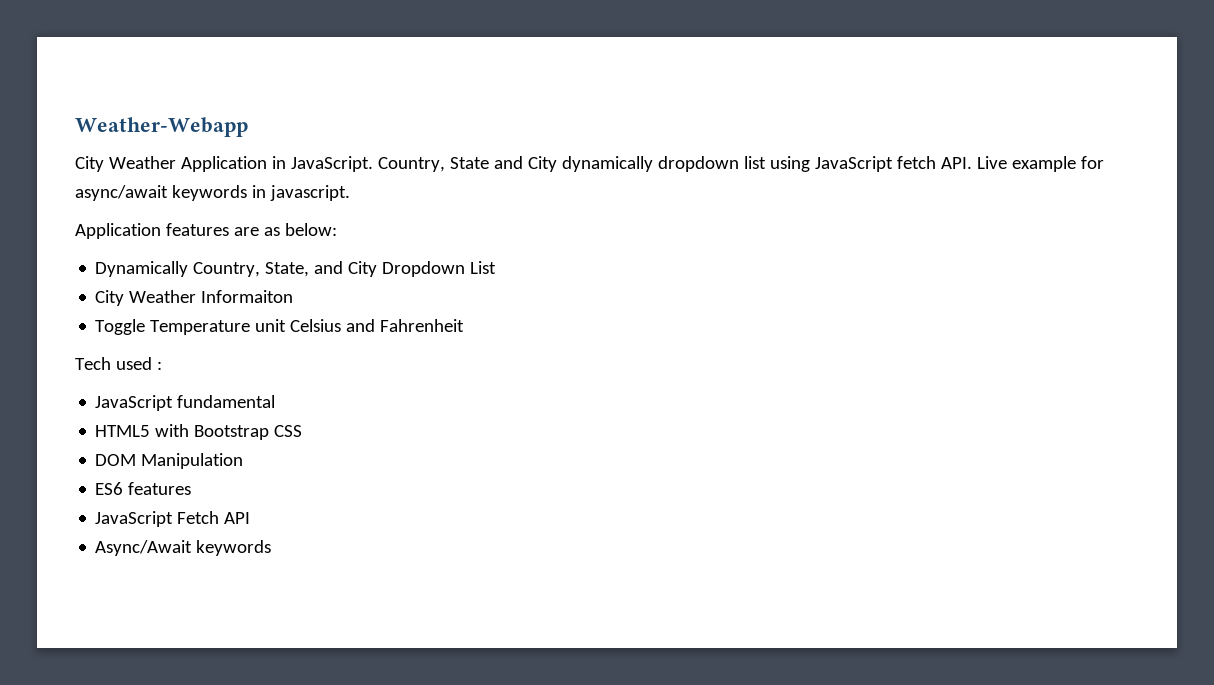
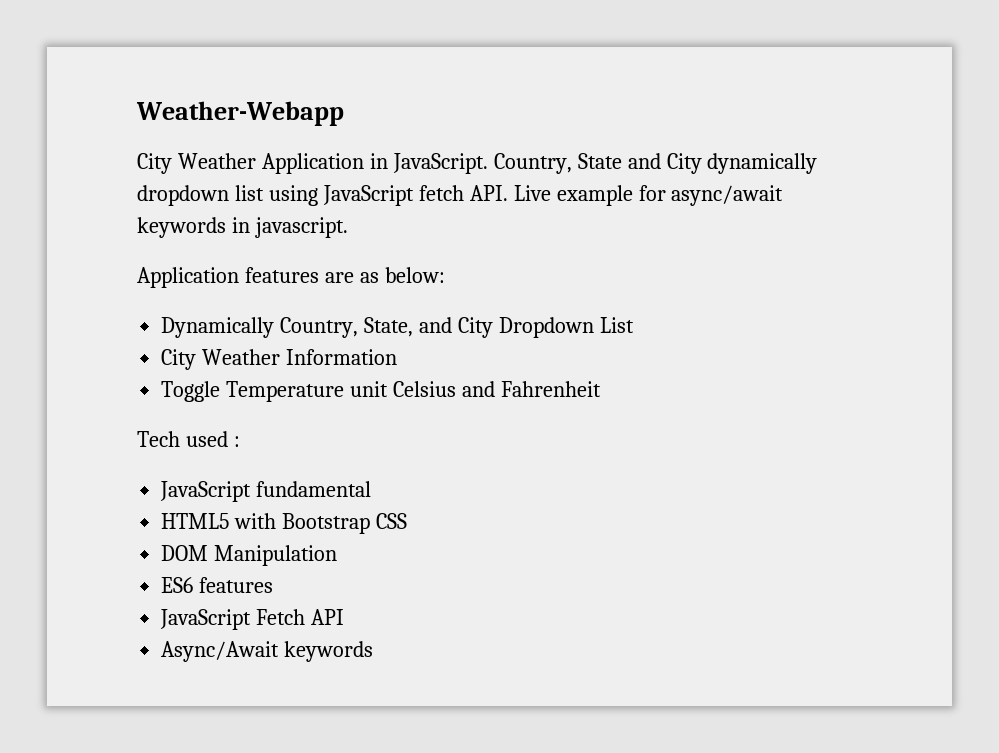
- City Weather Informaiton
+ City Weather Information

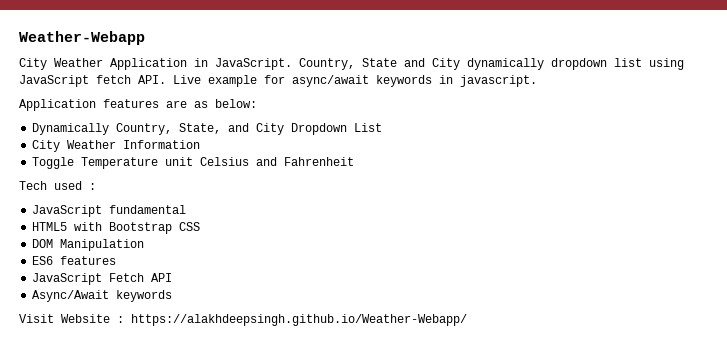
+ Visit Website : https://alakhdeepsingh.github.io/Weather-Webapp/

